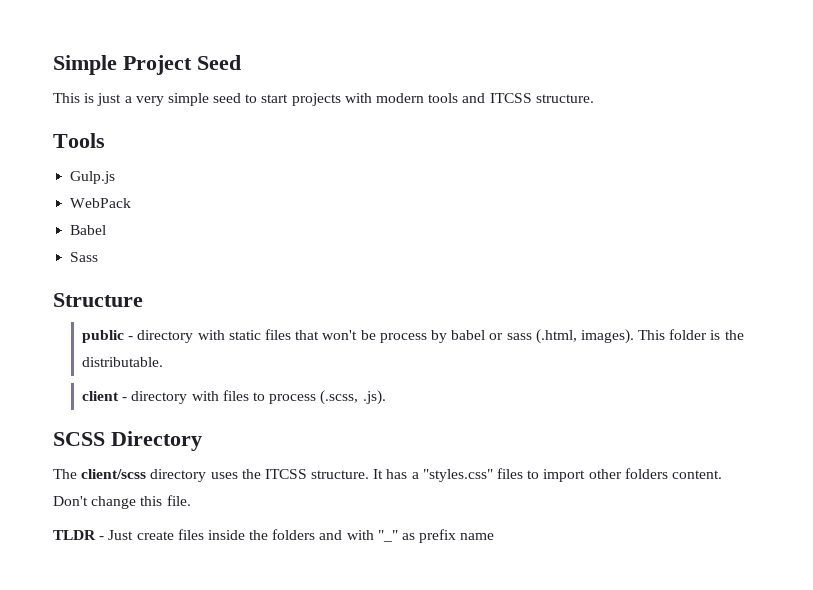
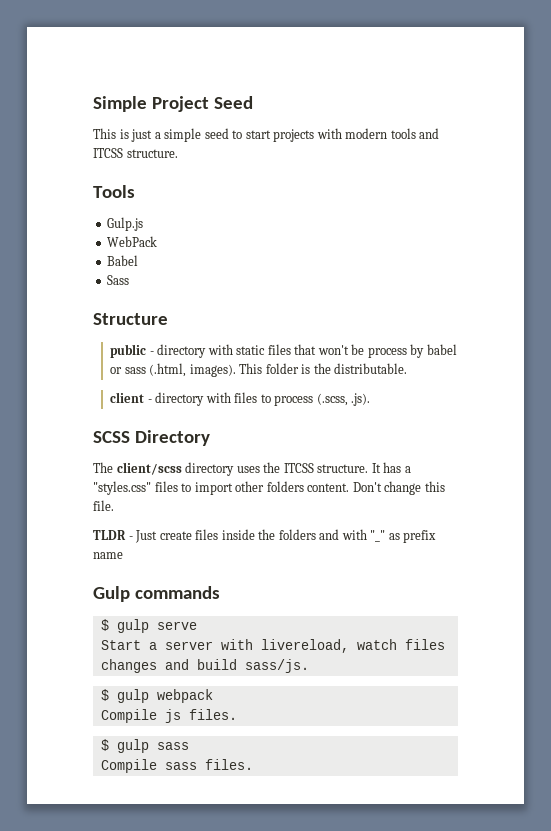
- This is just a very simple seed to start projects with modern tools and ITCSS structure.
+ This is just a simple seed to start projects with modern tools and ITCSS structure.
+ Gulp commands
+ $ gulp serve
+ Start a server with livereload, watch files changes and build sass/js.
+ $ gulp webpack
+ Compile js files.
+ $ gulp sass
+ Compile sass files.

